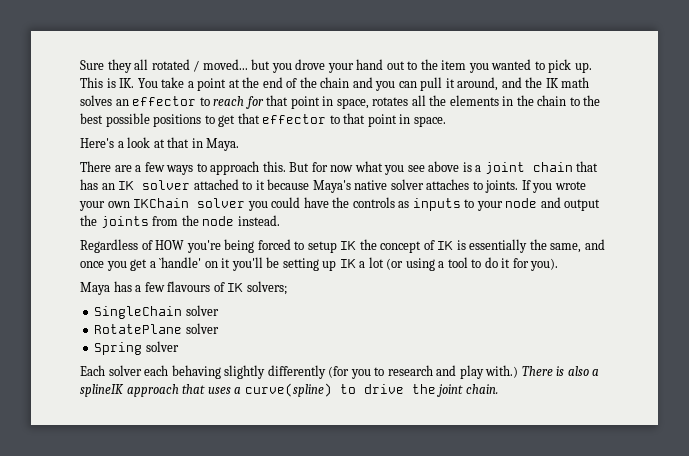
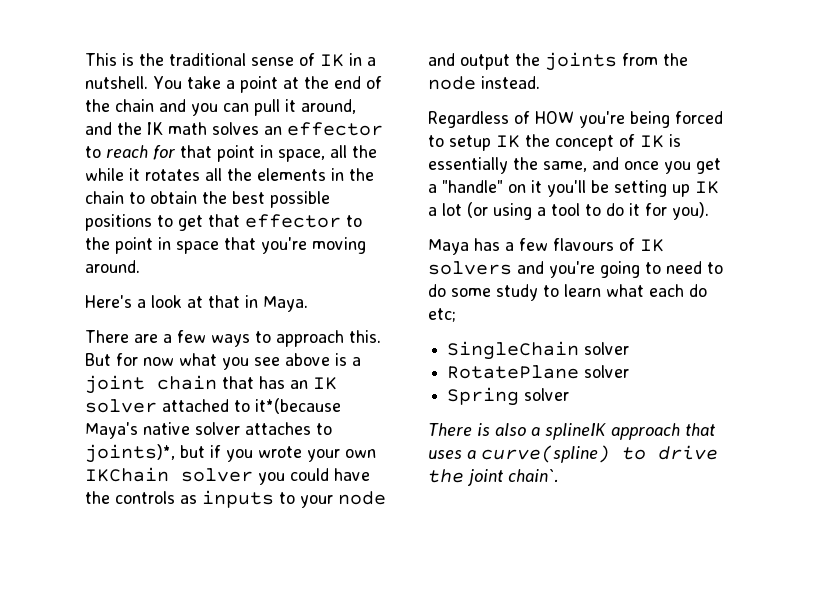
- Sure they all rotated / moved... but you drove your hand out to the item you wanted to pick up. This is IK. You take a point at the end of the chain and you can pull it around, and the IK math solves an effector to reach for that point in space, rotates all the elements in the chain to the best possible positions to get that effector to that point in space.
+ This is the traditional sense of IK in a nutshell. You take a point at the end of the chain and you can pull it around, and the IK math solves an effector to reach for that point in space, all the while it rotates all the elements in the chain to obtain the best possible positions to get that effector to the point in space that you're moving around.
- But for now what you see above is a joint chain that has an IK solver attached to it because Maya's native solver attaches to joints. If you wrote your own IKChain solver you could have the controls as inputs to your node and output the joints from the node instead.
+ But for now what you see above is a joint chain that has an IK solver attached to it*(because Maya's native solver attaches to joints)*, but if you wrote your own IKChain solver you could have the controls as inputs to your node and output the joints from the node instead.
- Regardless of HOW you're being forced to setup IK the concept of IK is essentially the same, and once you get a `handle' on it you'll be setting up IK a lot (or using a tool to do it for you).
+ Regardless of HOW you're being forced to setup IK the concept of IK is essentially the same, and once you get a "handle" on it you'll be setting up IK a lot (or using a tool to do it for you).
- Maya has a few flavours of IK solvers;
+ Maya has a few flavours of IK solvers and you're going to need to do some study to learn what each do etc;
- Each solver each behaving slightly differently (for you to research and play with.) There is also a splineIK approach that uses a curve(spline) to drive the joint chain.
+ There is also a splineIK approach that uses a curve(spline) to drive the joint chain`.

